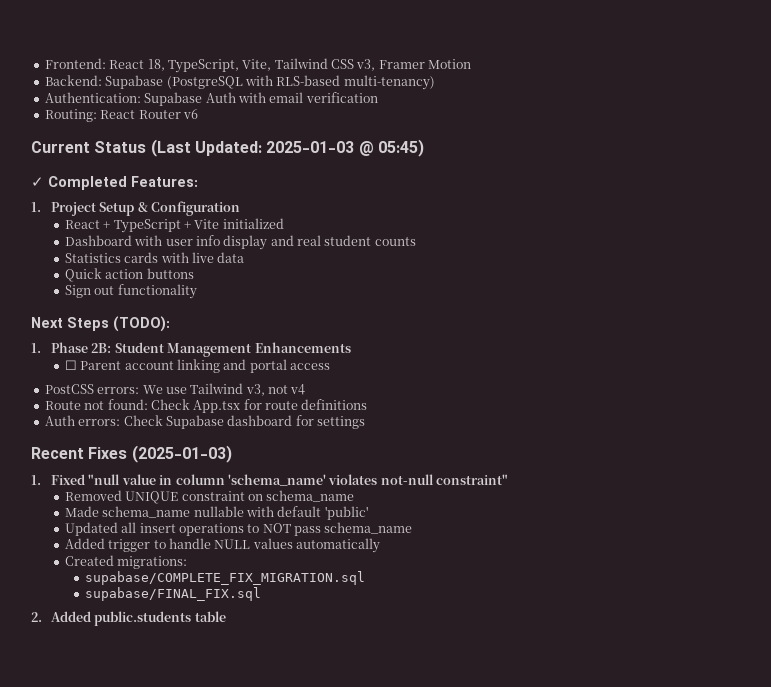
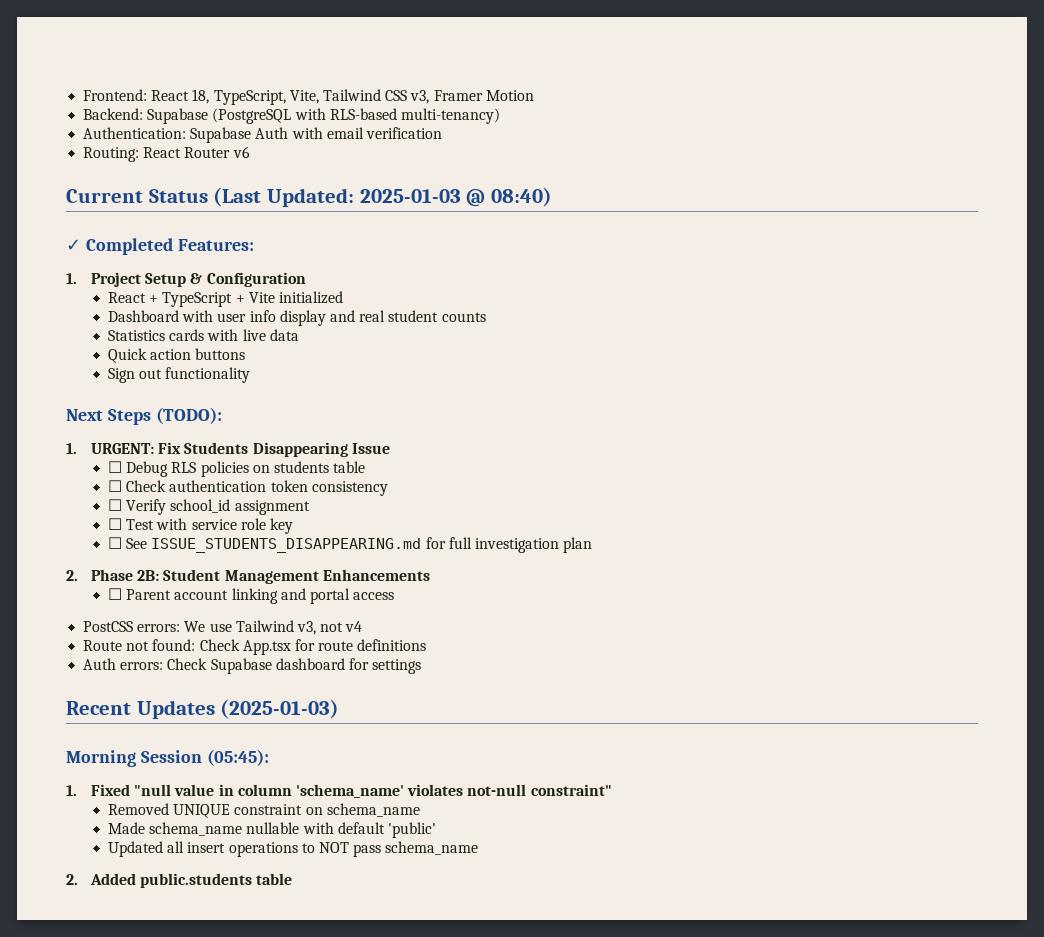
- Current Status (Last Updated: 2025-01-03 @ 05:45)
+ Current Status (Last Updated: 2025-01-03 @ 08:40)
- 1. Phase 2B: Student Management Enhancements
+ 1. URGENT: Fix Students Disappearing Issue
+ ☐ Debug RLS policies on students table
+ ☐ Check authentication token consistency
+ ☐ Verify school_id assignment
+ ☐ Test with service role key
+ ☐ See ISSUE_STUDENTS_DISAPPEARING.md for full investigation plan
+ 2. Phase 2B: Student Management Enhancements
- Recent Fixes (2025-01-03)
+ Recent Updates (2025-01-03)
+ Morning Session (05:45):
- Added trigger to handle NULL values automatically
- Created migrations:
- supabase/COMPLETE_FIX_MIGRATION.sql
- supabase/FINAL_FIX.sql

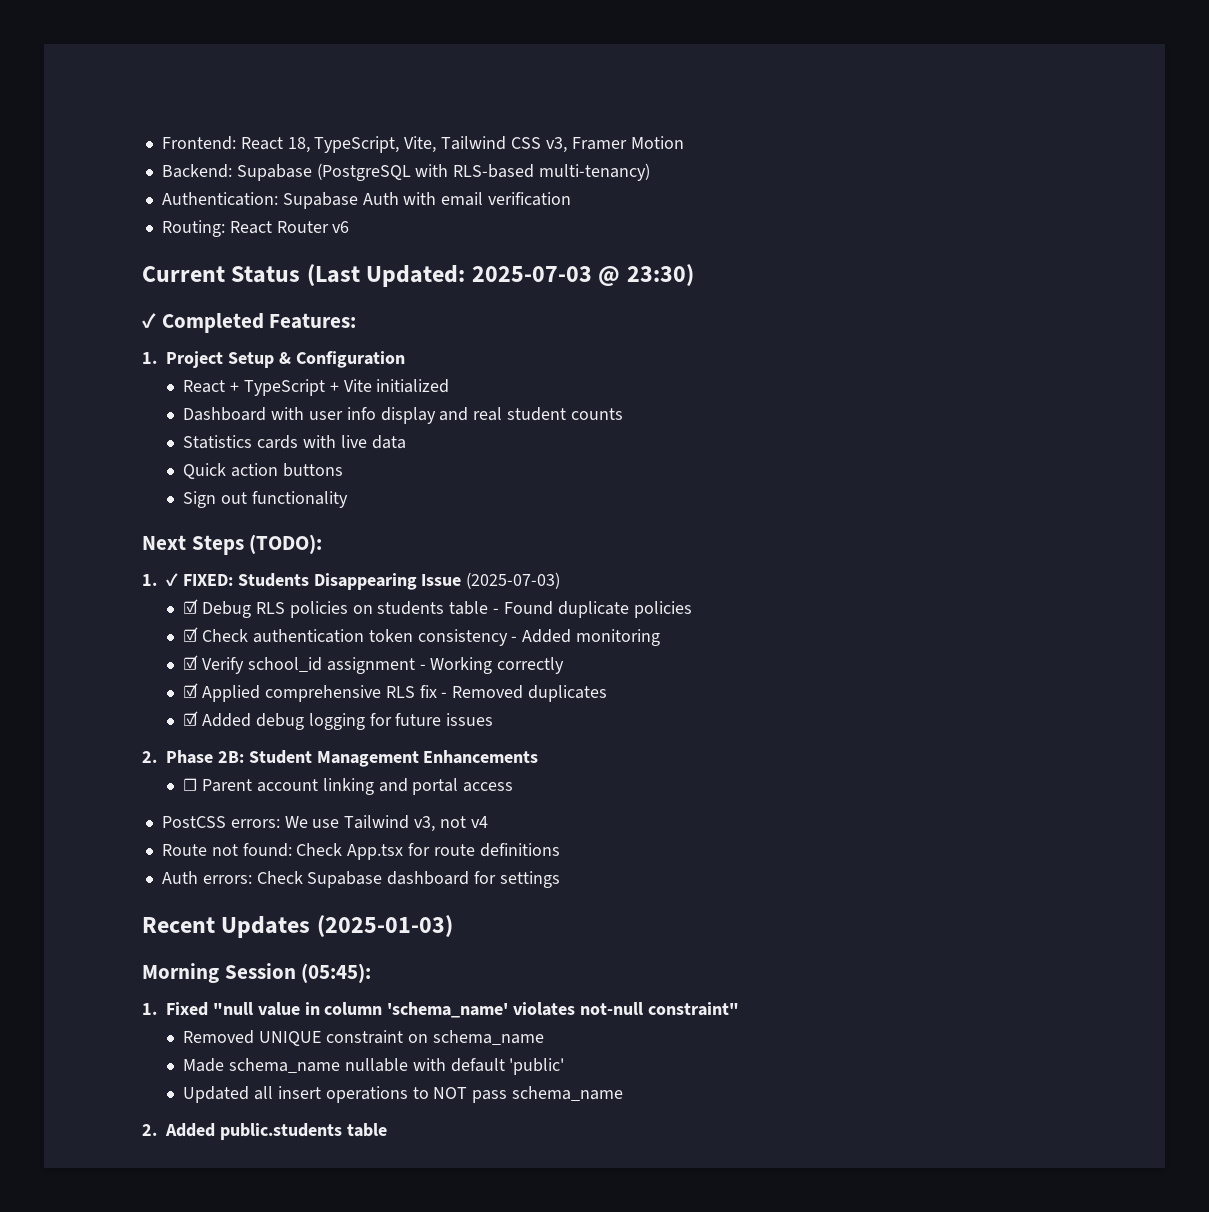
- Current Status (Last Updated: 2025-01-03 @ 08:40)
+ Current Status (Last Updated: 2025-07-03 @ 23:30)
- 1. URGENT: Fix Students Disappearing Issue
- ☐ Debug RLS policies on students table
- ☐ Check authentication token consistency
- ☐ Verify school_id assignment
- ☐ Test with service role key
- ☐ See ISSUE_STUDENTS_DISAPPEARING.md for full investigation plan
+ 1. ✓ FIXED: Students Disappearing Issue (2025-07-03)
+ ☑ Debug RLS policies on students table - Found duplicate policies
+ ☑ Check authentication token consistency - Added monitoring
+ ☑ Verify school_id assignment - Working correctly
+ ☑ Applied comprehensive RLS fix - Removed duplicates
+ ☑ Added debug logging for future issues

